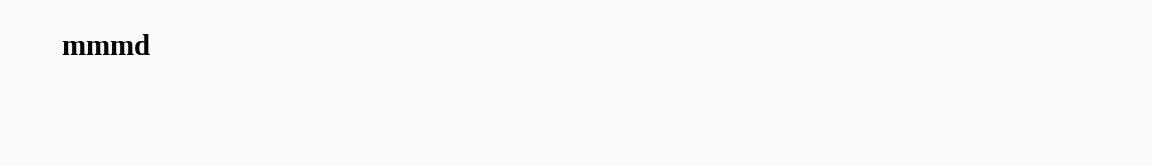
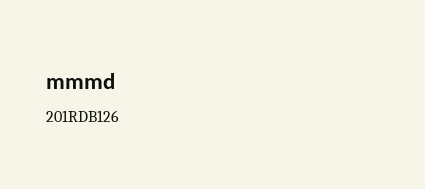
+ 201RDB126

